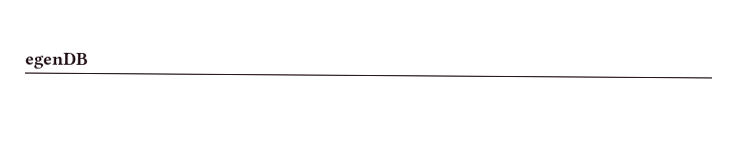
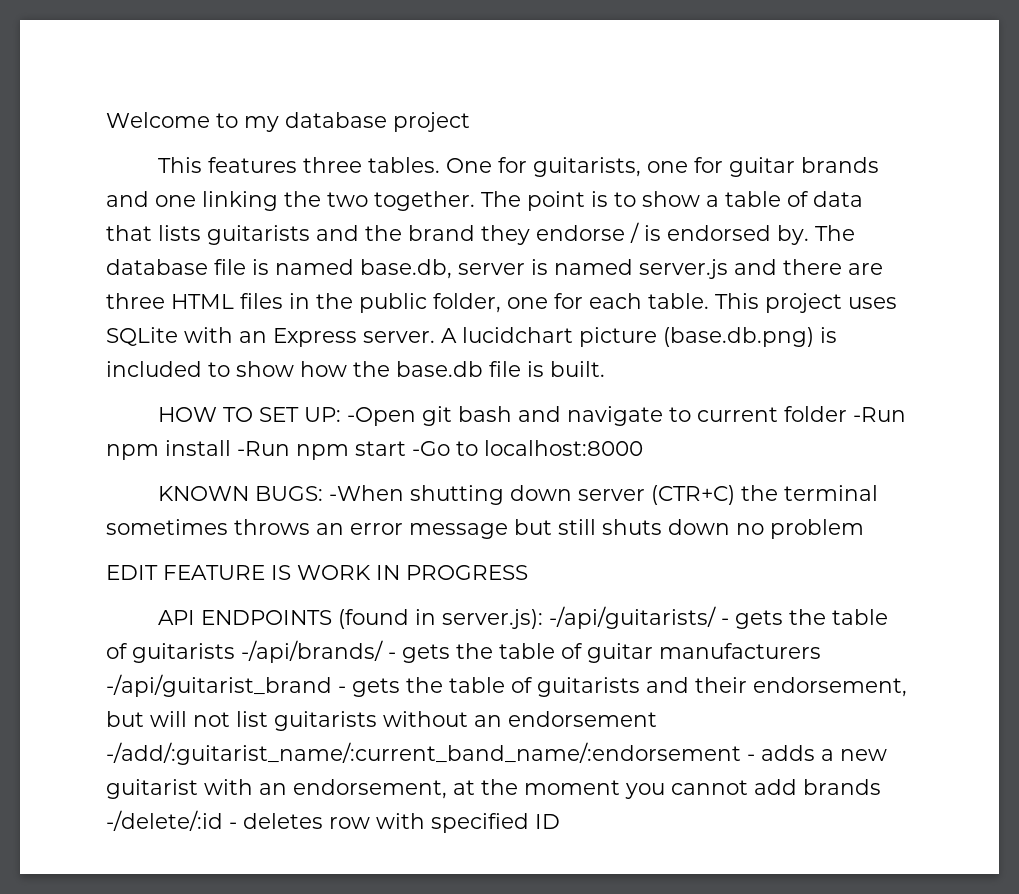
- egenDB
+ Welcome to my database project
+ This features three tables. One for guitarists, one for guitar brands and one linking the two together. The point is to show a table of data that lists guitarists and the brand they endorse / is endorsed by. The database file is named base.db, server is named server.js and there are three HTML files in the public folder, one for each table. This project uses SQLite with an Express server. A lucidchart picture (base.db.png) is included to show how the base.db file is built.
+ HOW TO SET UP: -Open git bash and navigate to current folder -Run npm install -Run npm start -Go to localhost:8000
+ KNOWN BUGS: -When shutting down server (CTR+C) the terminal sometimes throws an error message but still shuts down no problem
+ EDIT FEATURE IS WORK IN PROGRESS
+ API ENDPOINTS (found in server.js): -/api/guitarists/ - gets the table of guitarists -/api/brands/ - gets the table of guitar manufacturers -/api/guitarist_brand - gets the table of guitarists and their endorsement, but will not list guitarists without an endorsement -/add/:guitarist_name/:current_band_name/:endorsement - adds a new guitarist with an endorsement, at the moment you cannot add brands -/delete/:id - deletes row with specified ID

